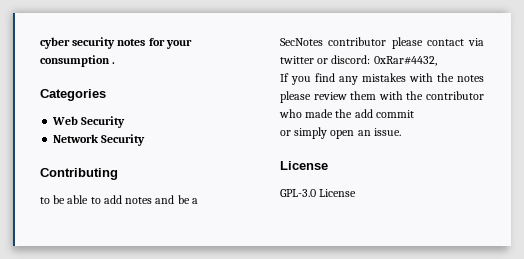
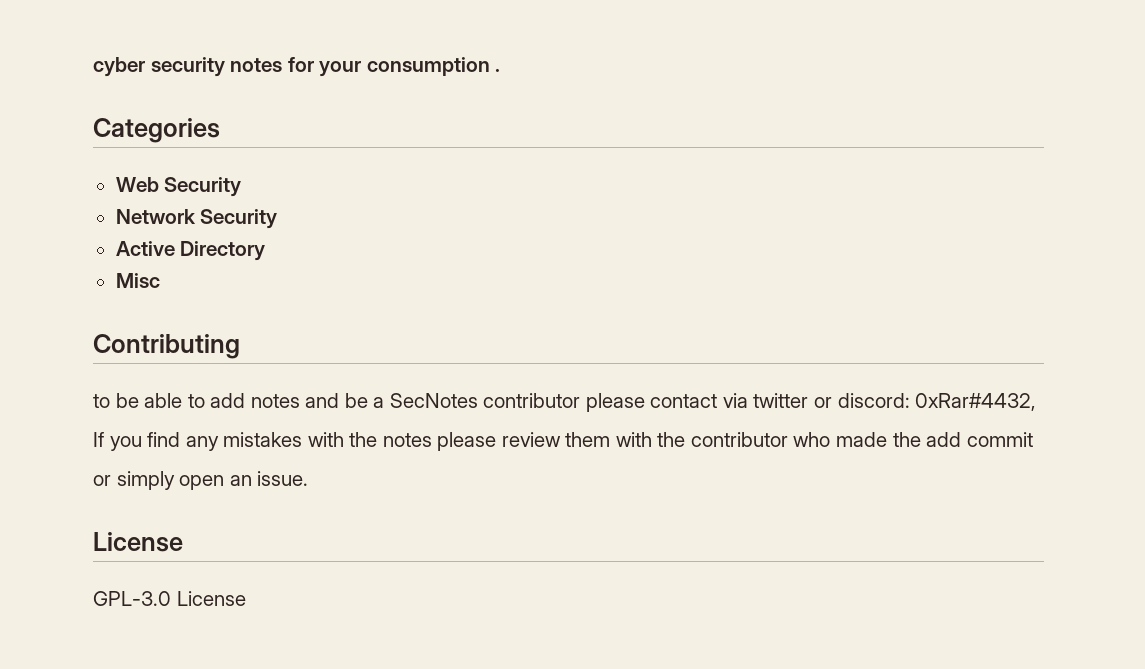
+ Active Directory
+ Misc

